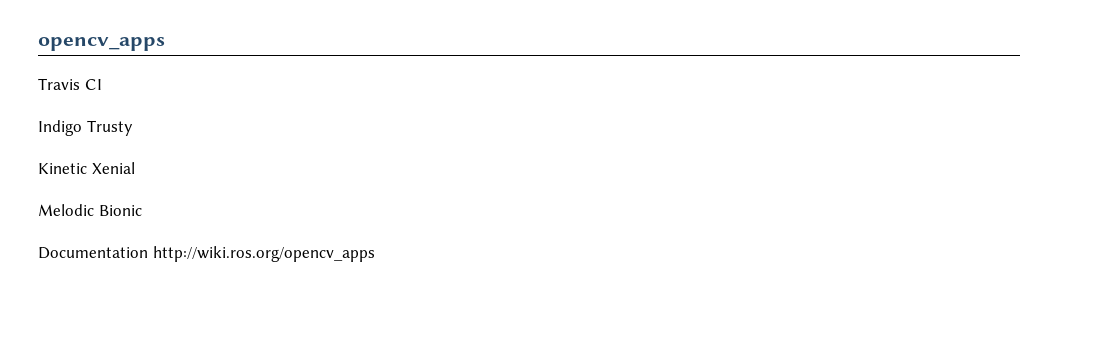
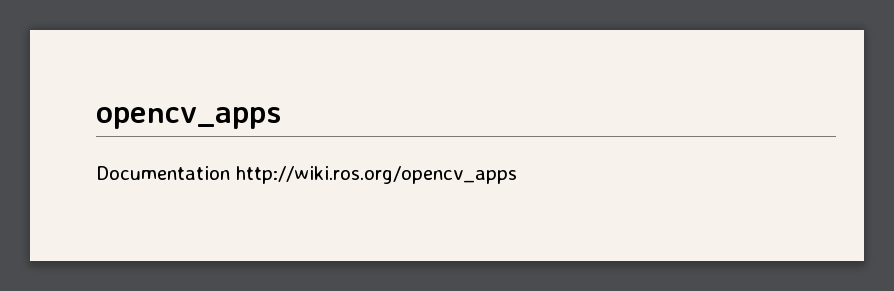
- Travis CI
- Indigo Trusty
- Kinetic Xenial
- Melodic Bionic

